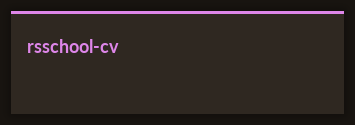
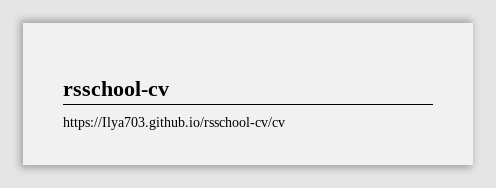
+ https://Ilya703.github.io/rsschool-cv/cv

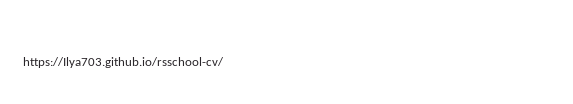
- rsschool-cv
- https://Ilya703.github.io/rsschool-cv/cv
+ https://Ilya703.github.io/rsschool-cv/

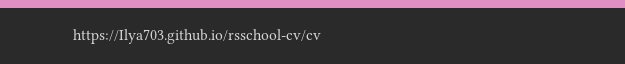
- https://Ilya703.github.io/rsschool-cv/
+ https://Ilya703.github.io/rsschool-cv/cv

